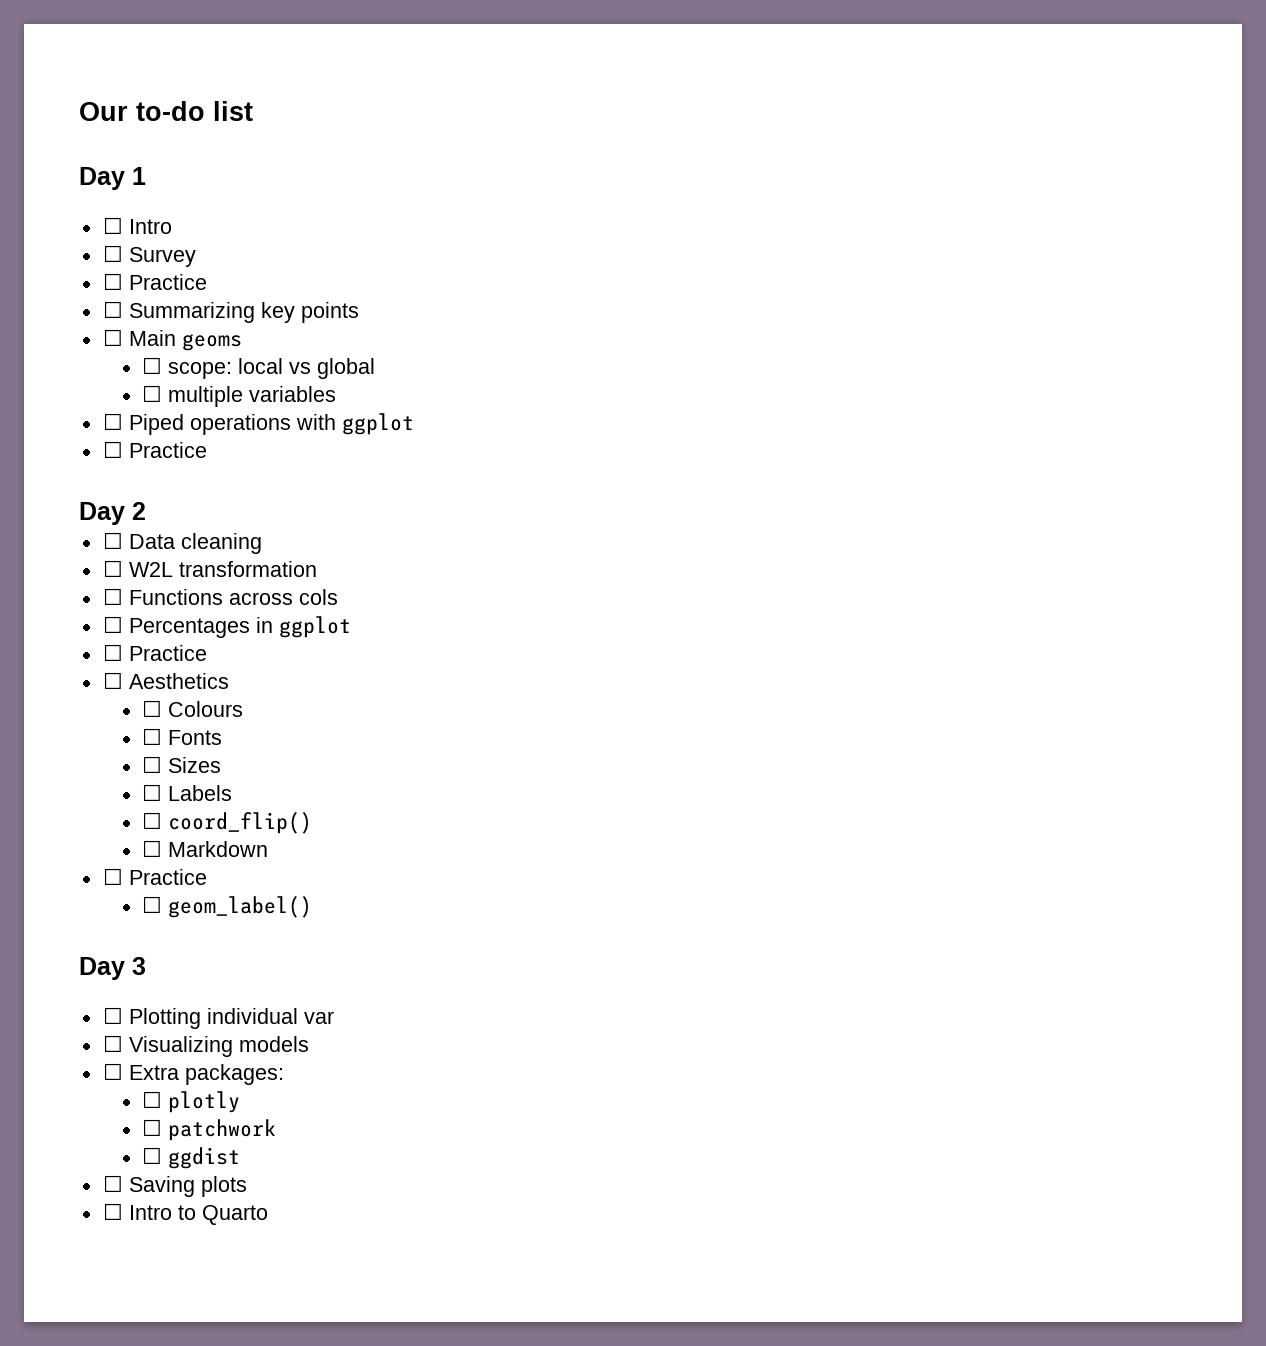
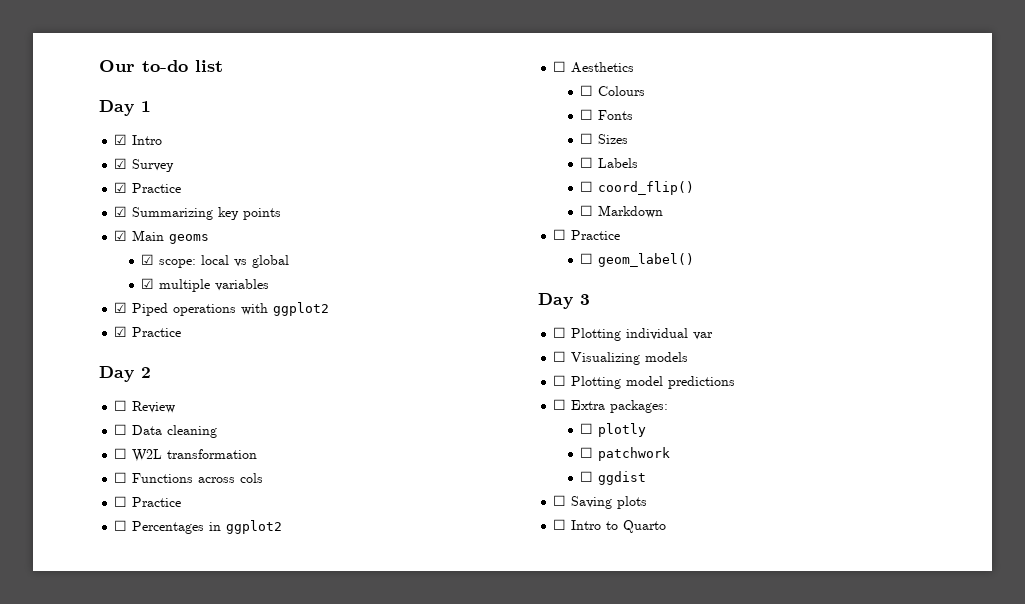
  Day 1
- ☐ Intro
+ ☑ Intro
- ☐ Survey
- ☐ Practice
- ☐ Summarizing key points
+ ☑ Survey
+ ☑ Practice
+ ☑ Summarizing key points
- ☐ Main geoms
+ ☑ Main geoms
- ☐ scope: local vs global
+ ☑ scope: local vs global
- ☐ multiple variables
+ ☑ multiple variables
- ☐ Piped operations with ggplot
- ☐ Practice
+ ☑ Piped operations with ggplot2
+ ☑ Practice
+ ☐ Review
  ☐ Functions across cols
+ ☐ Practice
- ☐ Percentages in ggplot
- ☐ Practice
+ ☐ Percentages in ggplot2
+ ☐ Plotting model predictions

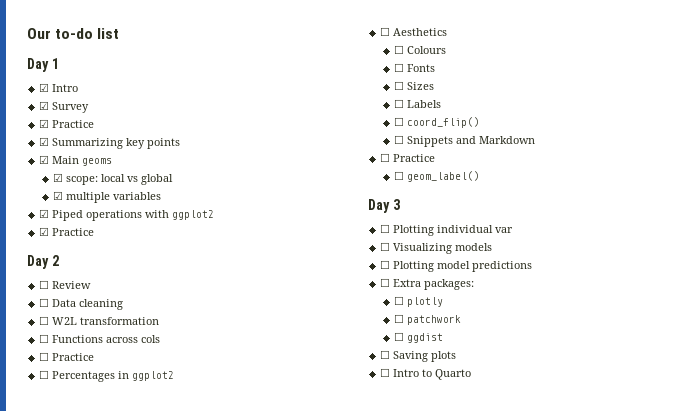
- ☐ Markdown
+ ☐ Snippets and Markdown

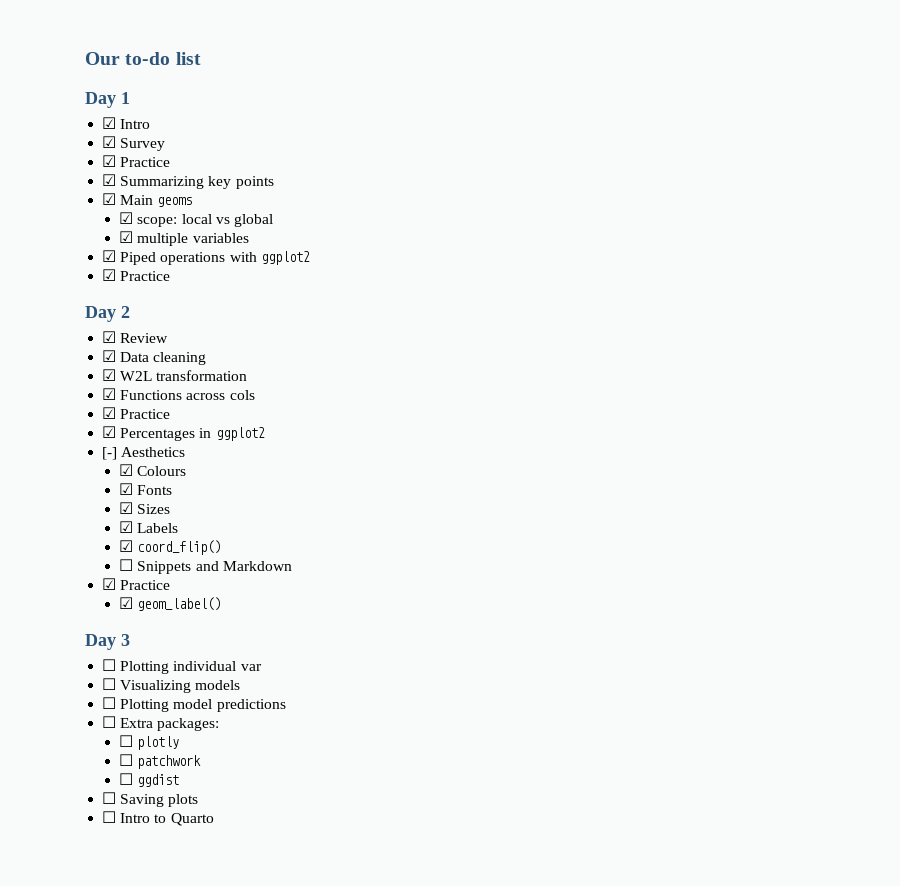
- ☐ Review
+ ☑ Review
- ☐ Data cleaning
+ ☑ Data cleaning
- ☐ W2L transformation
+ ☑ W2L transformation
- ☐ Functions across cols
- ☐ Practice
- ☐ Percentages in ggplot2
+ ☑ Functions across cols
+ ☑ Practice
+ ☑ Percentages in ggplot2
- ☐ Aesthetics
+ [-] Aesthetics
- ☐ Colours
+ ☑ Colours
- ☐ Fonts
+ ☑ Fonts
- ☐ Sizes
+ ☑ Sizes
- ☐ Labels
+ ☑ Labels
- ☐ coord_flip()
+ ☑ coord_flip()
  ☐ Snippets and Markdown
- ☐ Practice
- ☐ geom_label()
+ ☑ Practice
+ ☑ geom_label()

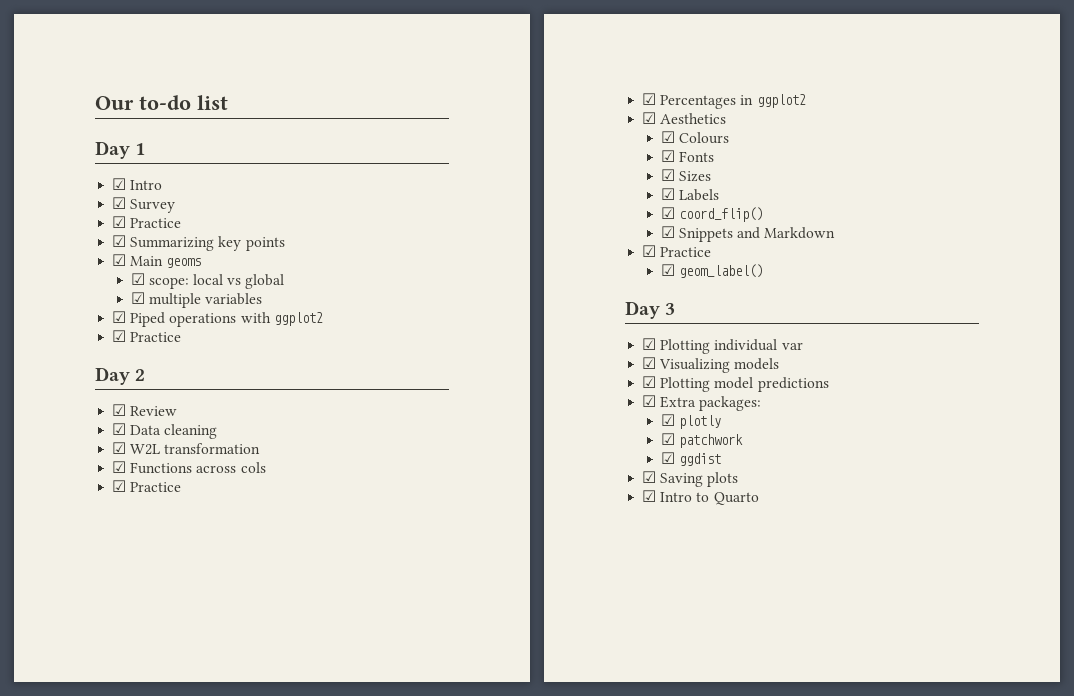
- [-] Aesthetics
+ ☑ Aesthetics
- ☐ Snippets and Markdown
+ ☑ Snippets and Markdown
- ☐ Plotting individual var
+ ☑ Plotting individual var
- ☐ Visualizing models
+ ☑ Visualizing models
- ☐ Plotting model predictions
+ ☑ Plotting model predictions
- ☐ Extra packages:
+ ☑ Extra packages:
- ☐ plotly
+ ☑ plotly
- ☐ patchwork
+ ☑ patchwork
- ☐ ggdist
+ ☑ ggdist
- ☐ Saving plots
+ ☑ Saving plots
- ☐ Intro to Quarto
+ ☑ Intro to Quarto

